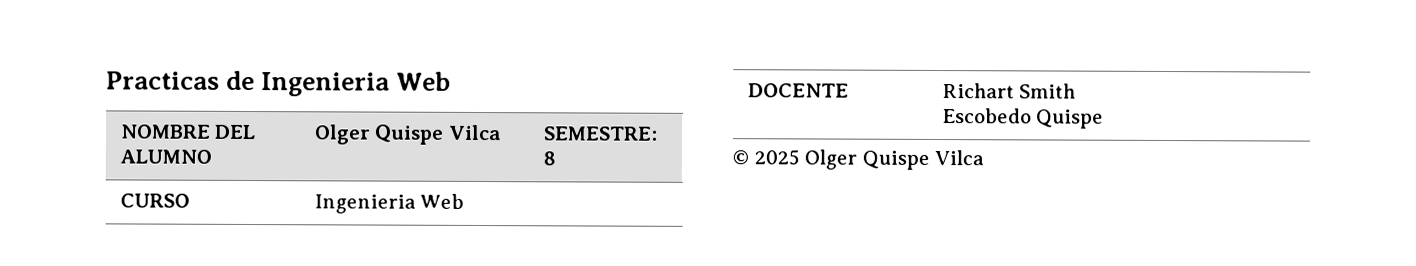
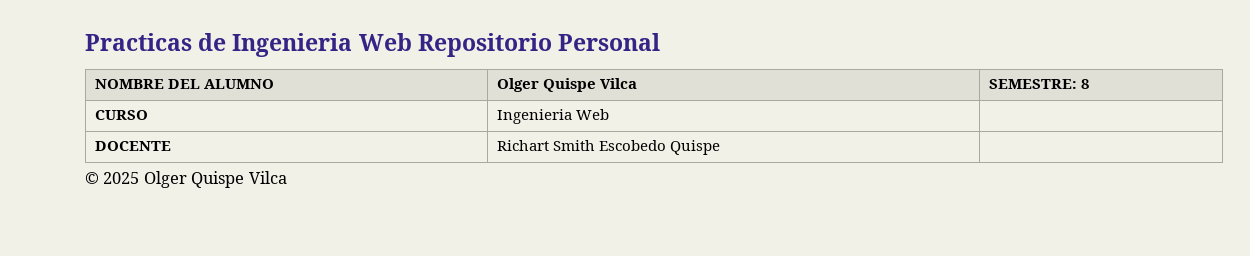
- Practicas de Ingenieria Web
+ Practicas de Ingenieria Web Repositorio Personal

